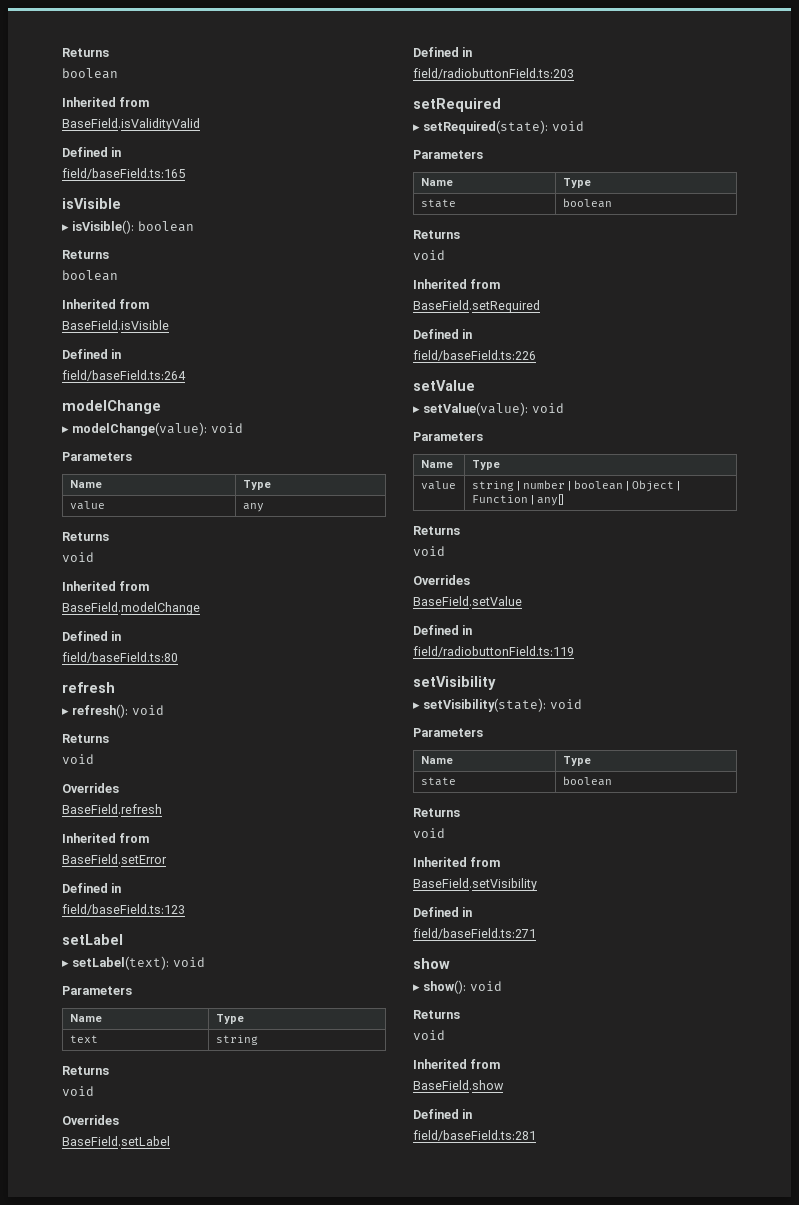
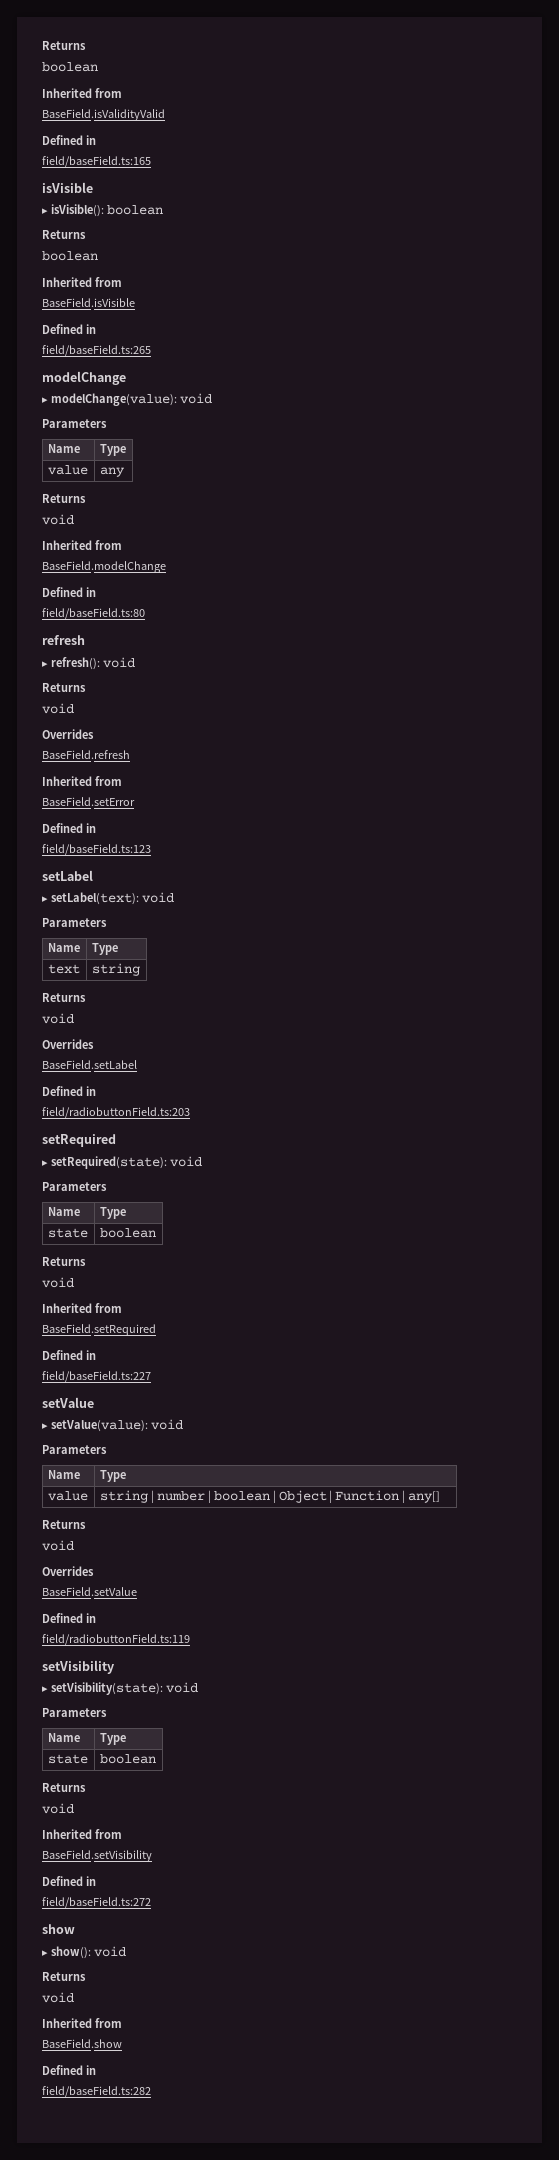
- field/baseField.ts:264
+ field/baseField.ts:265
- field/baseField.ts:226
+ field/baseField.ts:227
- field/baseField.ts:271
+ field/baseField.ts:272
- field/baseField.ts:281
+ field/baseField.ts:282

